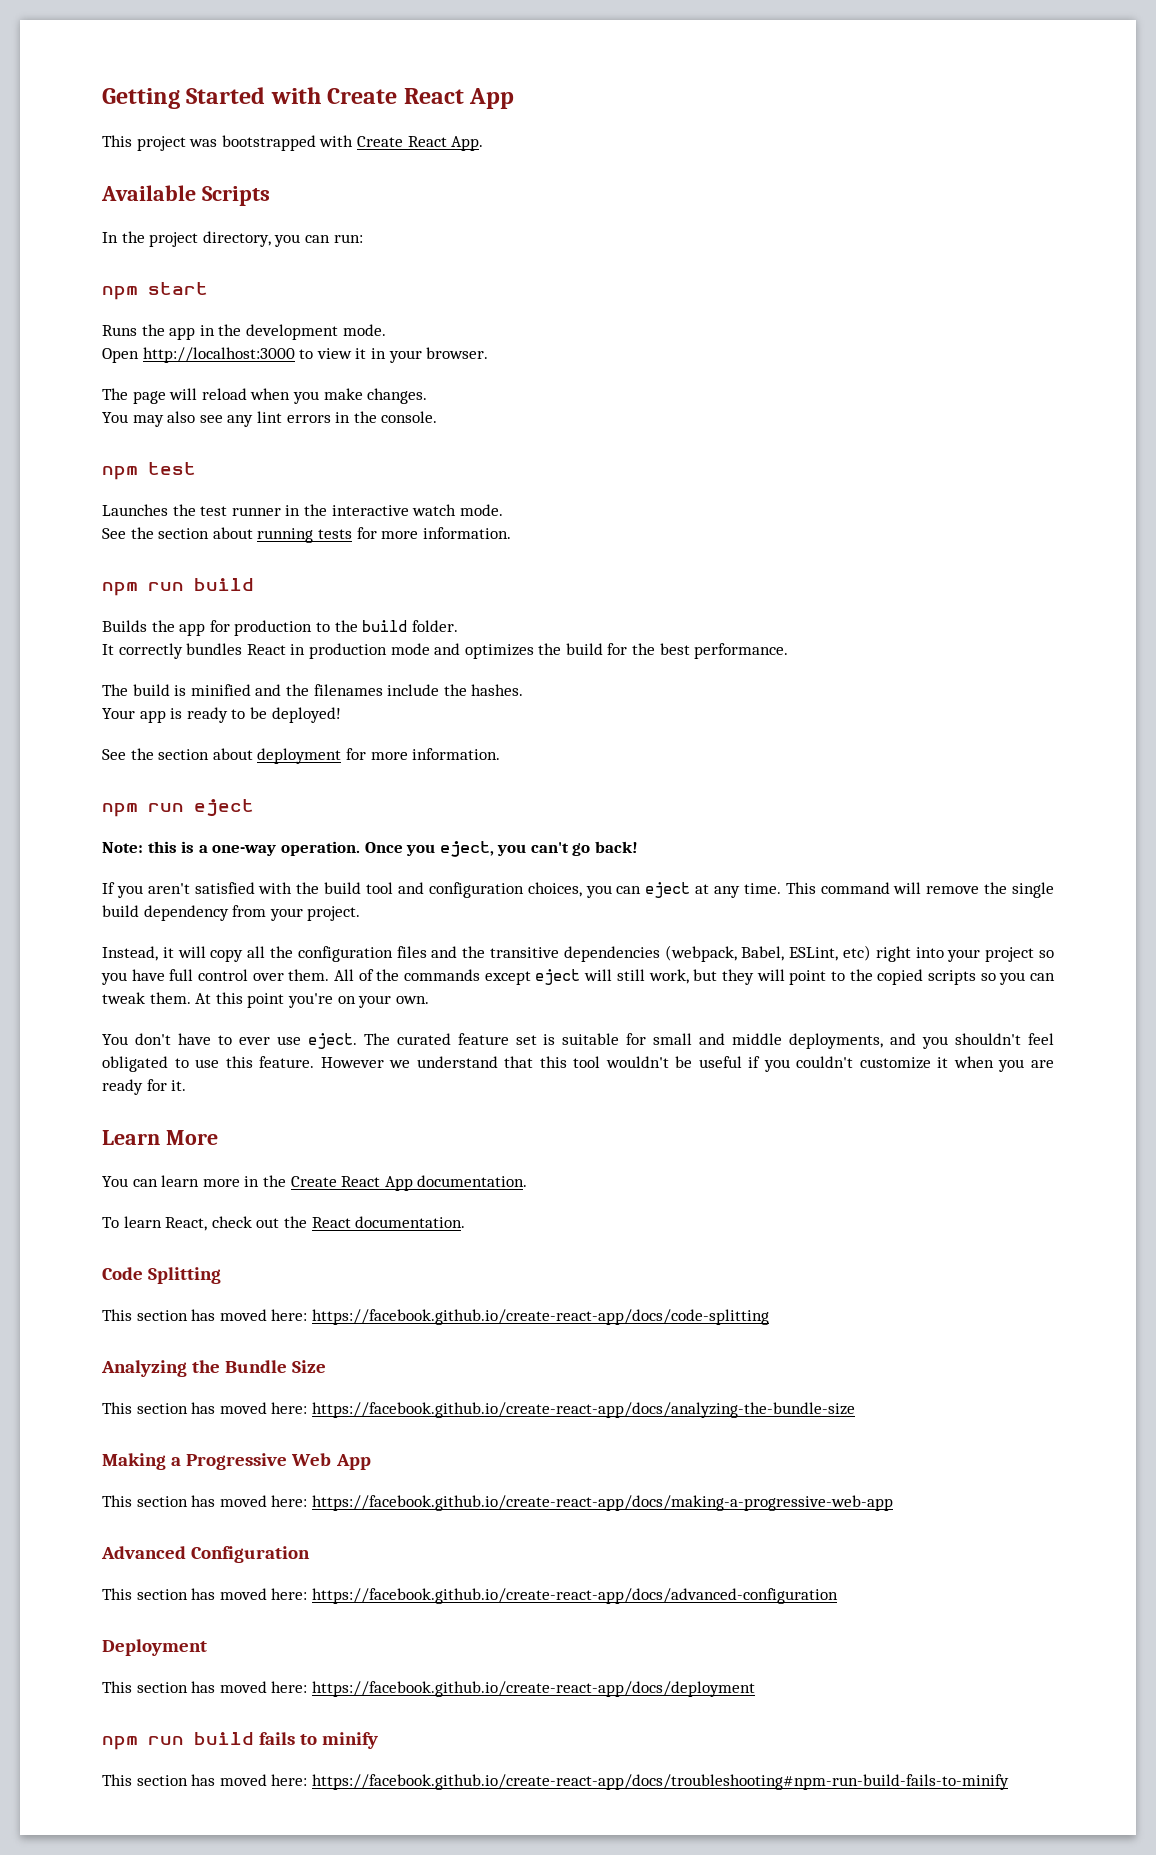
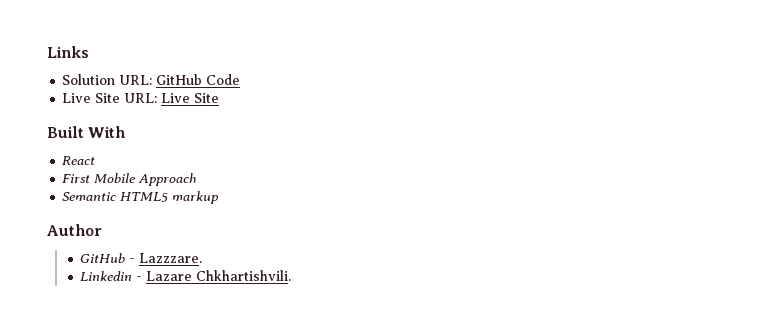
- Getting Started with Create React App
- This project was bootstrapped with Create React App.
- Available Scripts
- In the project directory, you can run:
- npm start
- Runs the app in the development mode.
- Open http://localhost:3000 to view it in your browser.
- The page will reload when you make changes.
- You may also see any lint errors in the console.
- npm test
- Launches the test runner in the interactive watch mode.
- See the section about running tests for more information.
- npm run build
- Builds the app for production to the build folder.
- It correctly bundles React in production mode and optimizes the build for the best performance.
- The build is minified and the filenames include the hashes.
- Your app is ready to be deployed!
- See the section about deployment for more information.
- npm run eject
- Note: this is a one-way operation. Once you eject, you can't go back!
- If you aren't satisfied with the build tool and configuration choices, you can eject at any time. This command will remove the single build dependency from your project.
- Instead, it will copy all the configuration files and the transitive dependencies (webpack, Babel, ESLint, etc) right into your project so you have full control over them. All of the commands except eject will still work, but they will point to the copied scripts so you can tweak them. At this point you're on your own.
- You don't have to ever use eject. The curated feature set is suitable for small and middle deployments, and you shouldn't feel obligated to use this feature. However we understand that this tool wouldn't be useful if you couldn't customize it when you are ready for it.
- Learn More
- You can learn more in the Create React App documentation.
- To learn React, check out the React documentation.
- Code Splitting
- This section has moved here: https://facebook.github.io/create-react-app/docs/code-splitting
- Analyzing the Bundle Size
- This section has moved here: https://facebook.github.io/create-react-app/docs/analyzing-the-bundle-size
- Making a Progressive Web App
- This section has moved here: https://facebook.github.io/create-react-app/docs/making-a-progressive-web-app
- Advanced Configuration
- This section has moved here: https://facebook.github.io/create-react-app/docs/advanced-configuration
- Deployment
- This section has moved here: https://facebook.github.io/create-react-app/docs/deployment
- npm run build fails to minify
- This section has moved here: https://facebook.github.io/create-react-app/docs/troubleshooting#npm-run-build-fails-to-minify
+ Links
+ Solution URL: GitHub Code
+ Live Site URL: Live Site
+ Built With
+ React
+ First Mobile Approach
+ Semantic HTML5 markup
+ Author
+ GitHub - Lazzzare.
+ Linkedin - Lazare Chkhartishvili.

